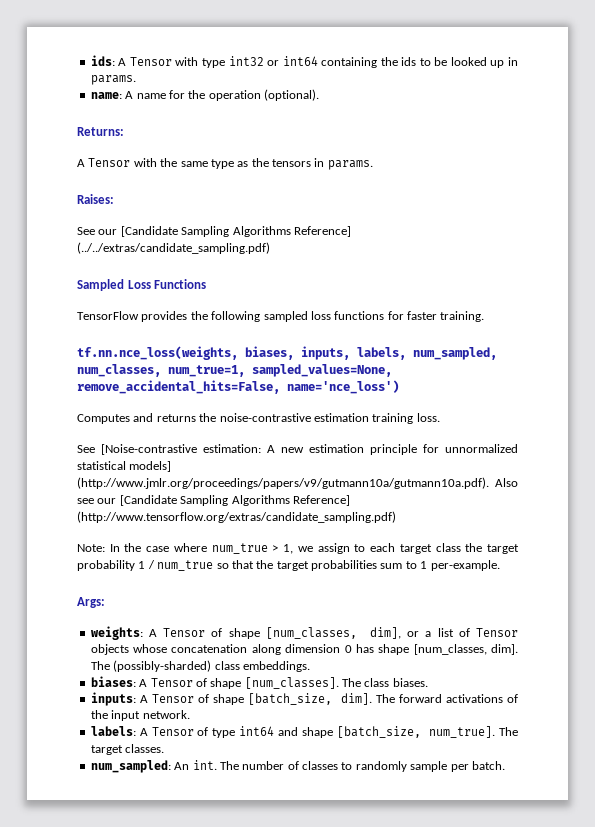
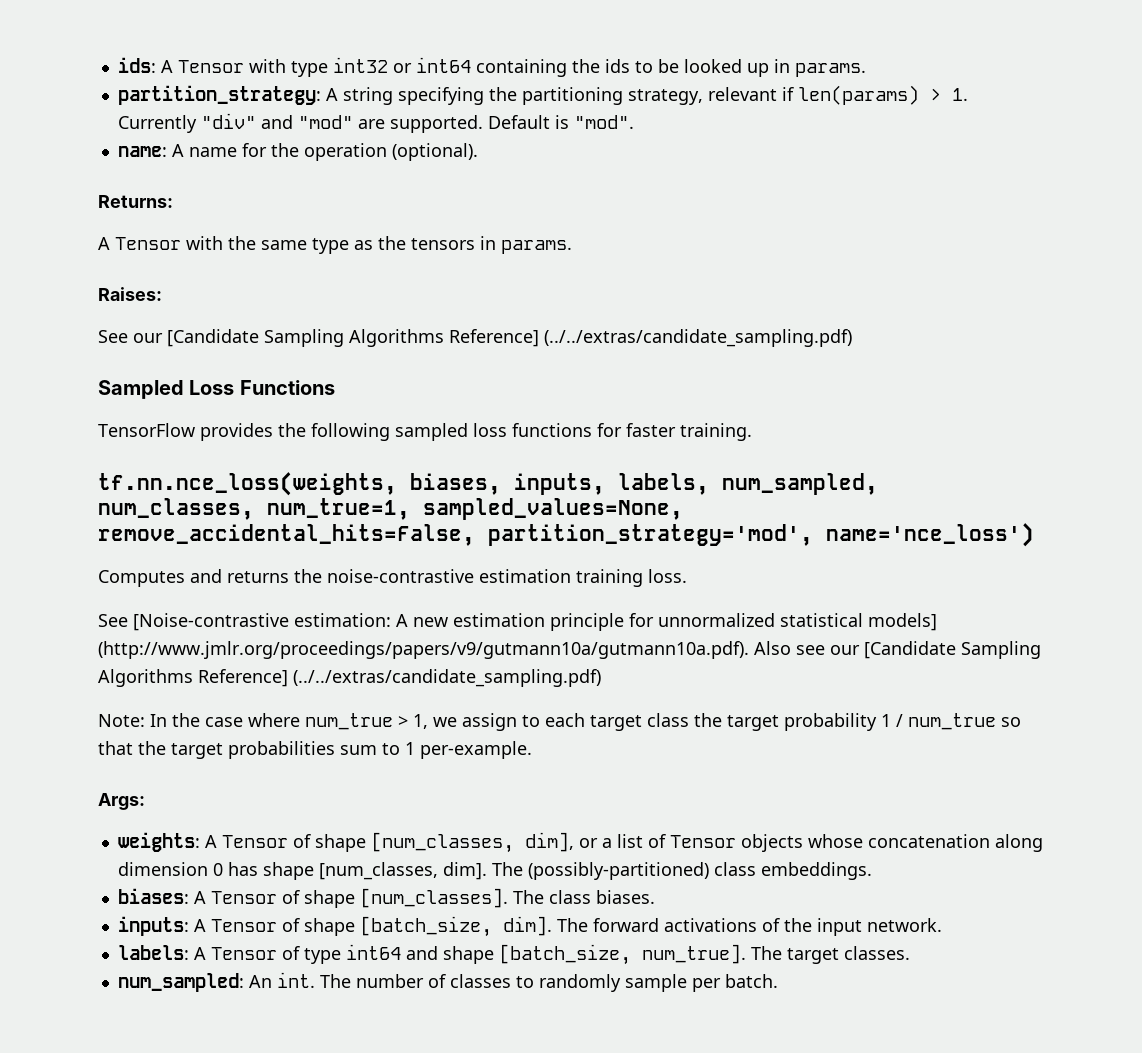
+ partition_strategy: A string specifying the partitioning strategy, relevant if len(params) > 1. Currently "div" and "mod" are supported. Default is "mod".
- tf.nn.nce_loss(weights, biases, inputs, labels, num_sampled, num_classes, num_true=1, sampled_values=None, remove_accidental_hits=False, name='nce_loss')
+ tf.nn.nce_loss(weights, biases, inputs, labels, num_sampled, num_classes, num_true=1, sampled_values=None, remove_accidental_hits=False, partition_strategy='mod', name='nce_loss')
- See [Noise-contrastive estimation: A new estimation principle for unnormalized statistical models] (http://www.jmlr.org/proceedings/papers/v9/gutmann10a/gutmann10a.pdf). Also see our [Candidate Sampling Algorithms Reference] (http://www.tensorflow.org/extras/candidate_sampling.pdf)
+ See [Noise-contrastive estimation: A new estimation principle for unnormalized statistical models] (http://www.jmlr.org/proceedings/papers/v9/gutmann10a/gutmann10a.pdf). Also see our [Candidate Sampling Algorithms Reference] (../../extras/candidate_sampling.pdf)
- The (possibly-sharded) class embeddings.
+ The (possibly-partitioned) class embeddings.

